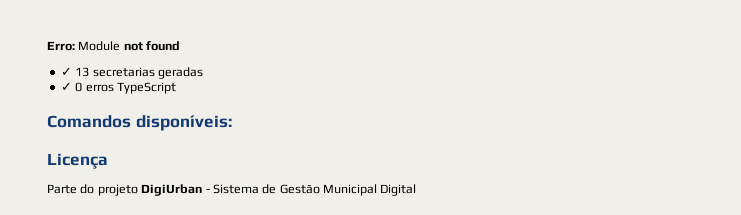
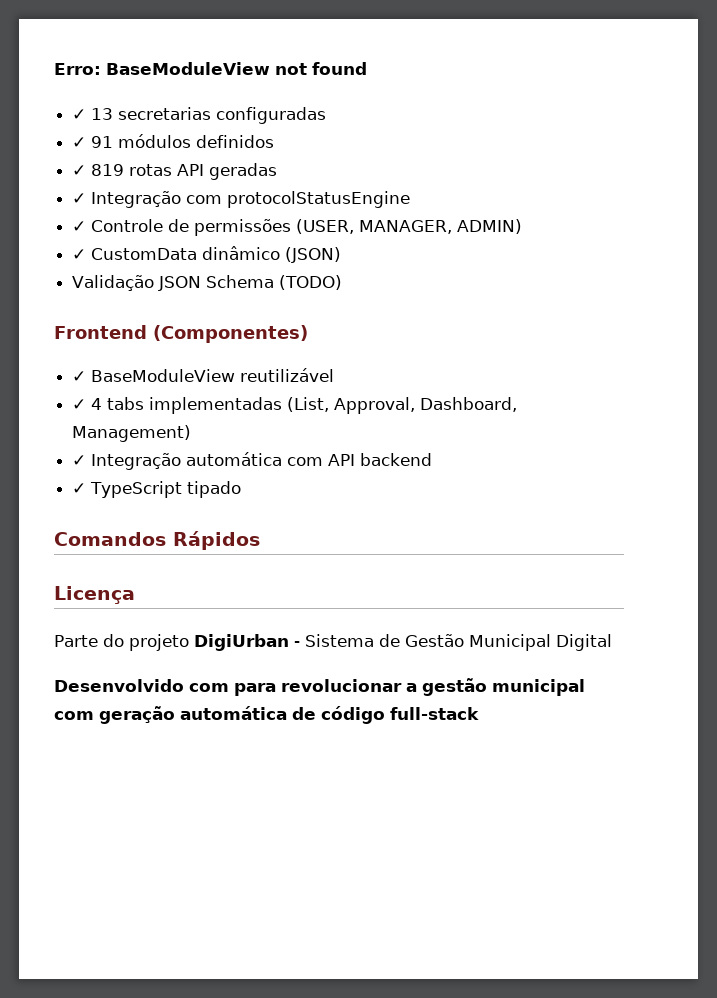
- Erro: Module not found
+ Erro: BaseModuleView not found
- ✓ 13 secretarias geradas
- ✓ 0 erros TypeScript
+ ✓ 13 secretarias configuradas
+ ✓ 91 módulos definidos
+ ✓ 819 rotas API geradas
+ ✓ Integração com protocolStatusEngine
+ ✓ Controle de permissões (USER, MANAGER, ADMIN)
+ ✓ CustomData dinâmico (JSON)
+ Validação JSON Schema (TODO)
+ Frontend (Componentes)
+ ✓ BaseModuleView reutilizável
+ ✓ 4 tabs implementadas (List, Approval, Dashboard, Management)
+ ✓ Integração automática com API backend
+ ✓ TypeScript tipado
- Comandos disponíveis:
+ Comandos Rápidos
+ Desenvolvido com para revolucionar a gestão municipal com geração automática de código full-stack

